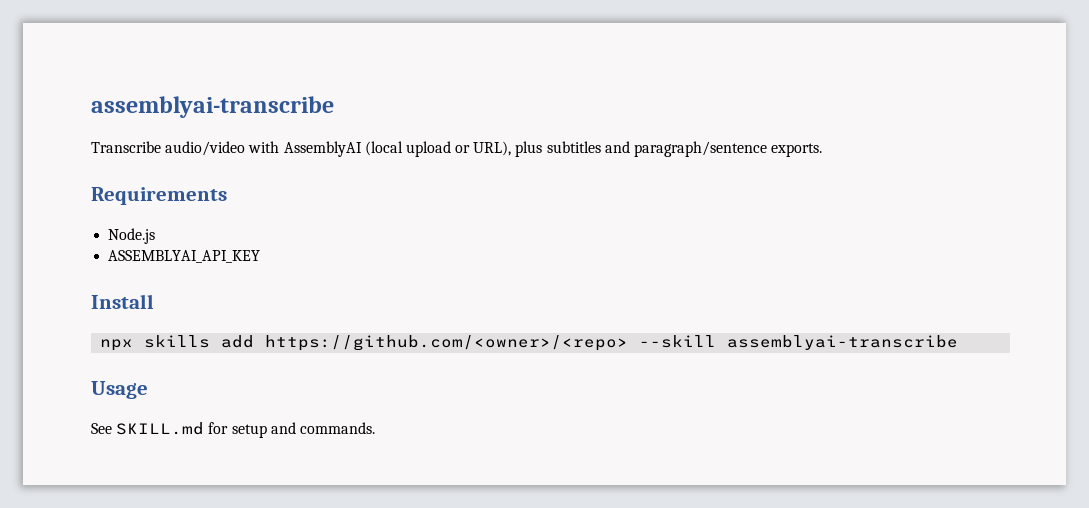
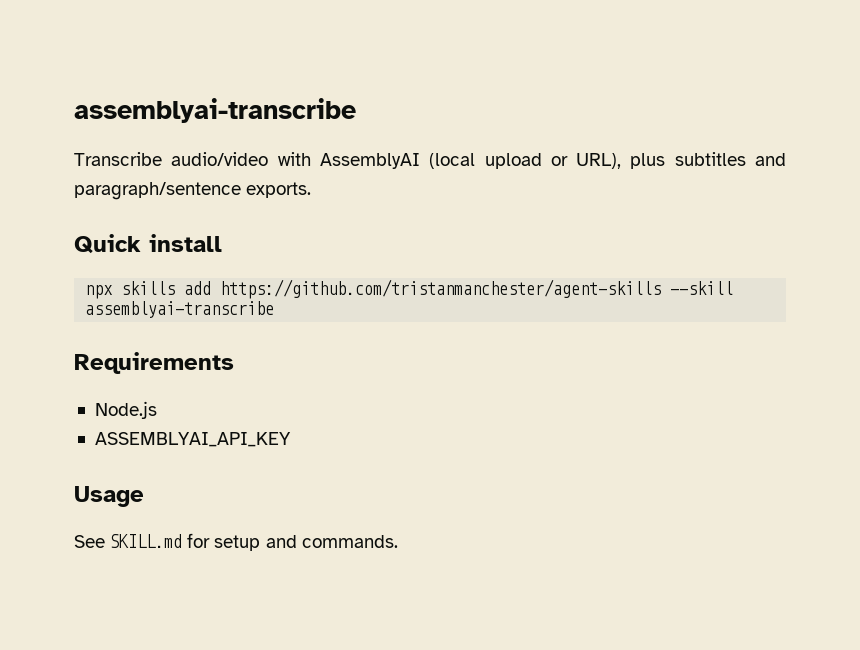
+ Quick install
+ npx skills add https://github.com/tristanmanchester/agent-skills --skill assemblyai-transcribe
  Requirements
  Node.js
  ASSEMBLYAI_API_KEY
- Install
- npx skills add https://github.com/<owner>/<repo> --skill assemblyai-transcribe

